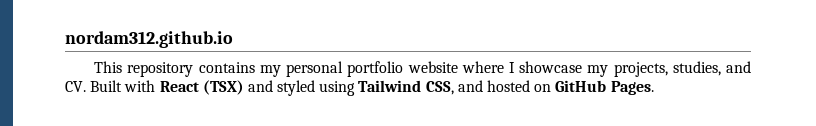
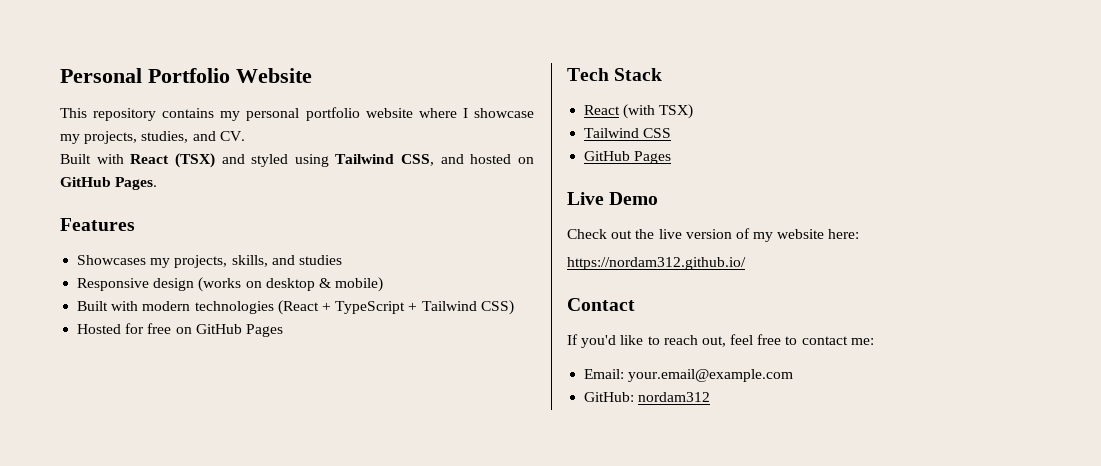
- nordam312.github.io
+ Personal Portfolio Website
- This repository contains my personal portfolio website where I showcase my projects, studies, and CV. Built with React (TSX) and styled using Tailwind CSS, and hosted on GitHub Pages.
+ This repository contains my personal portfolio website where I showcase my projects, studies, and CV.
+ Built with React (TSX) and styled using Tailwind CSS, and hosted on GitHub Pages.
+ Features
+ Showcases my projects, skills, and studies
+ Responsive design (works on desktop & mobile)
+ Built with modern technologies (React + TypeScript + Tailwind CSS)
+ Hosted for free on GitHub Pages
+ Tech Stack
+ React (with TSX)
+ Tailwind CSS
+ GitHub Pages
+ Live Demo
+ Check out the live version of my website here:
+ https://nordam312.github.io/
+ Contact
+ If you'd like to reach out, feel free to contact me:
+ Email: your.email@example.com
+ GitHub: nordam312

